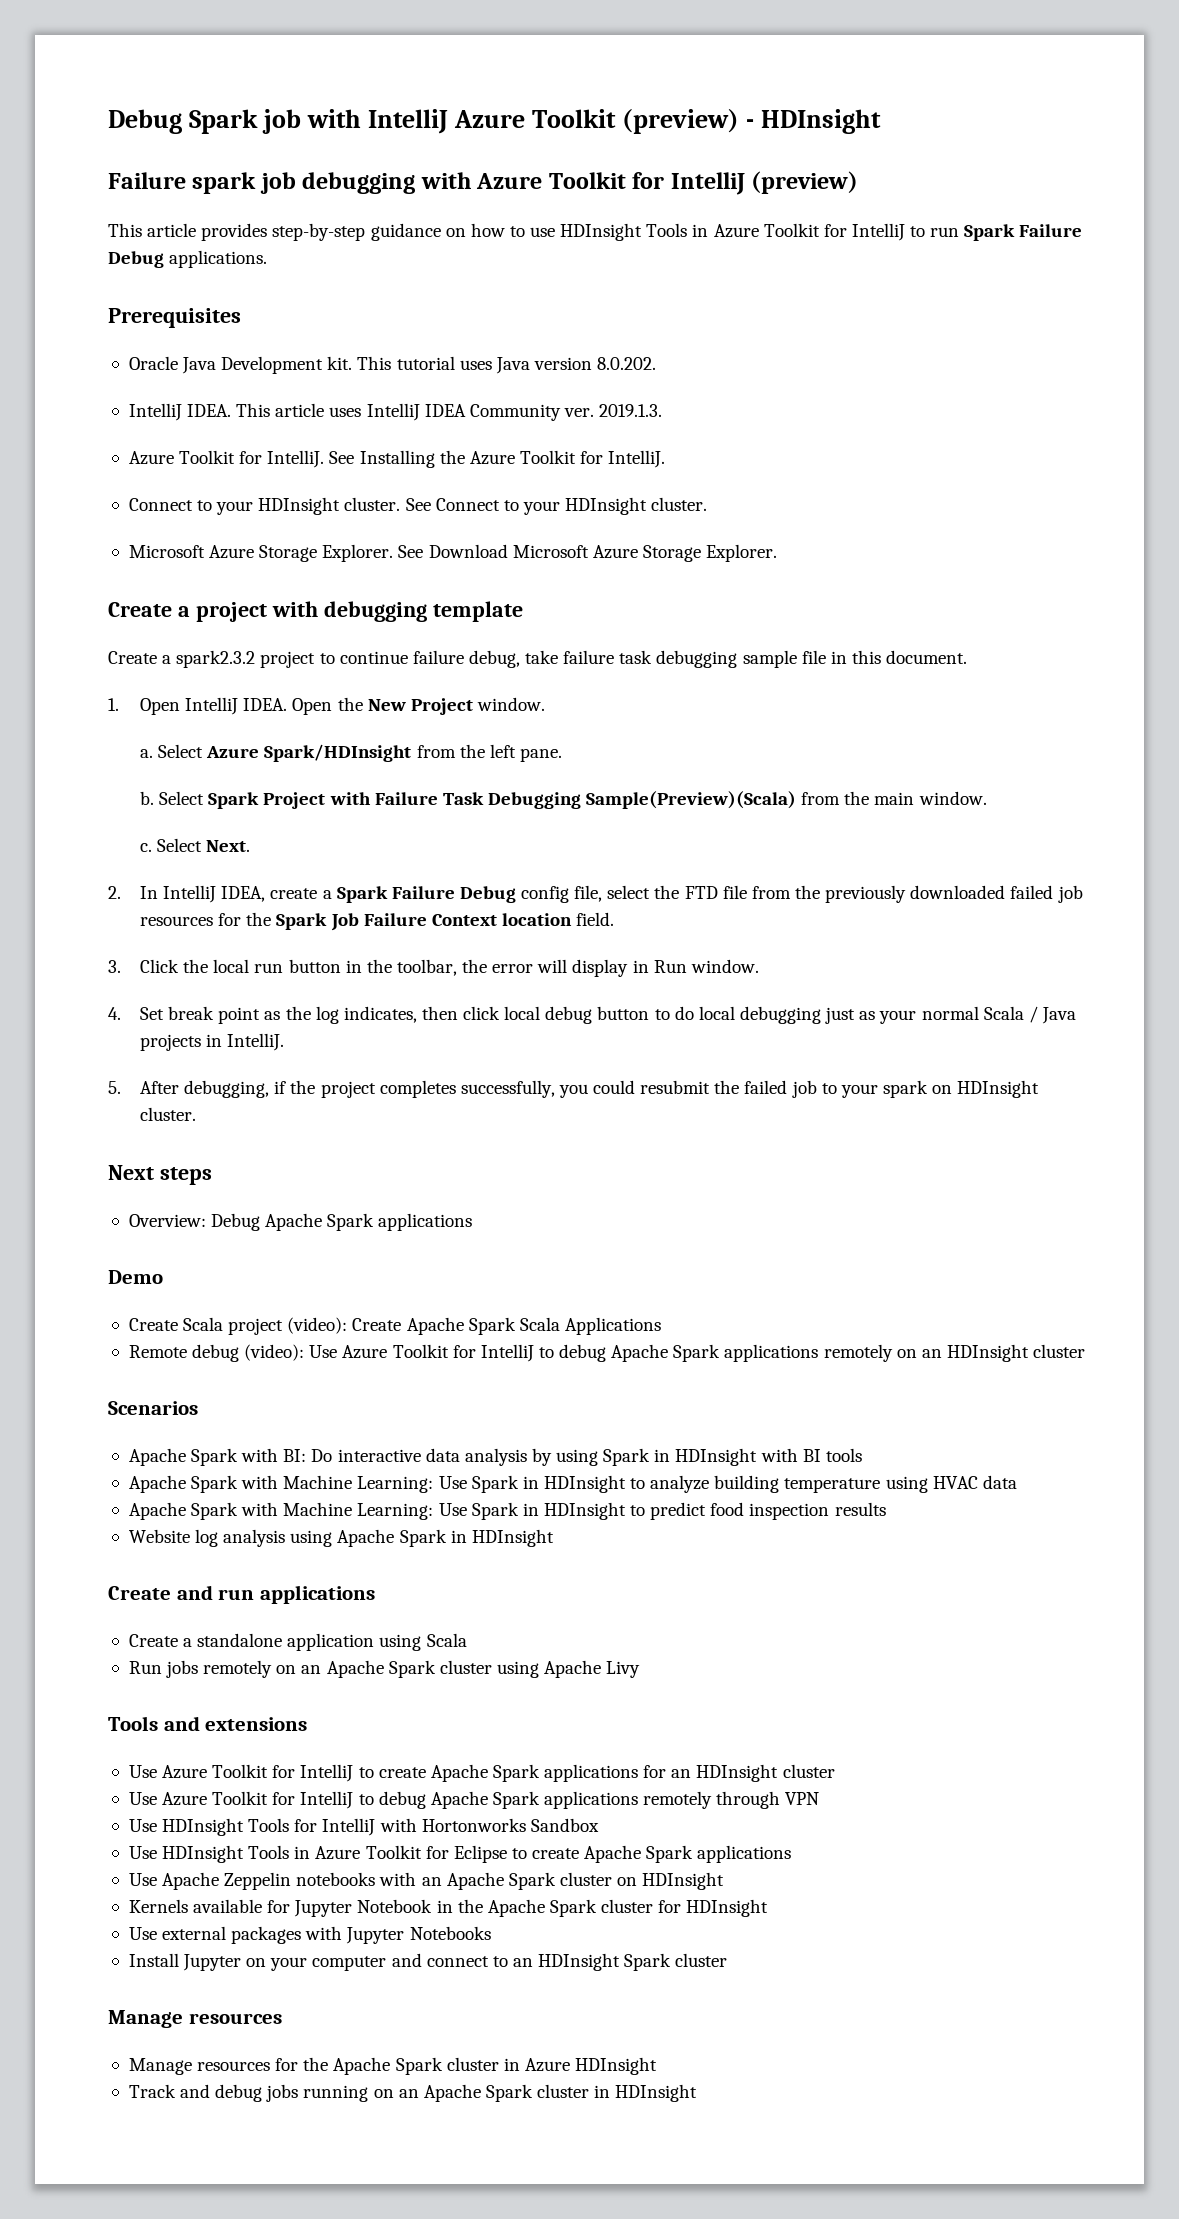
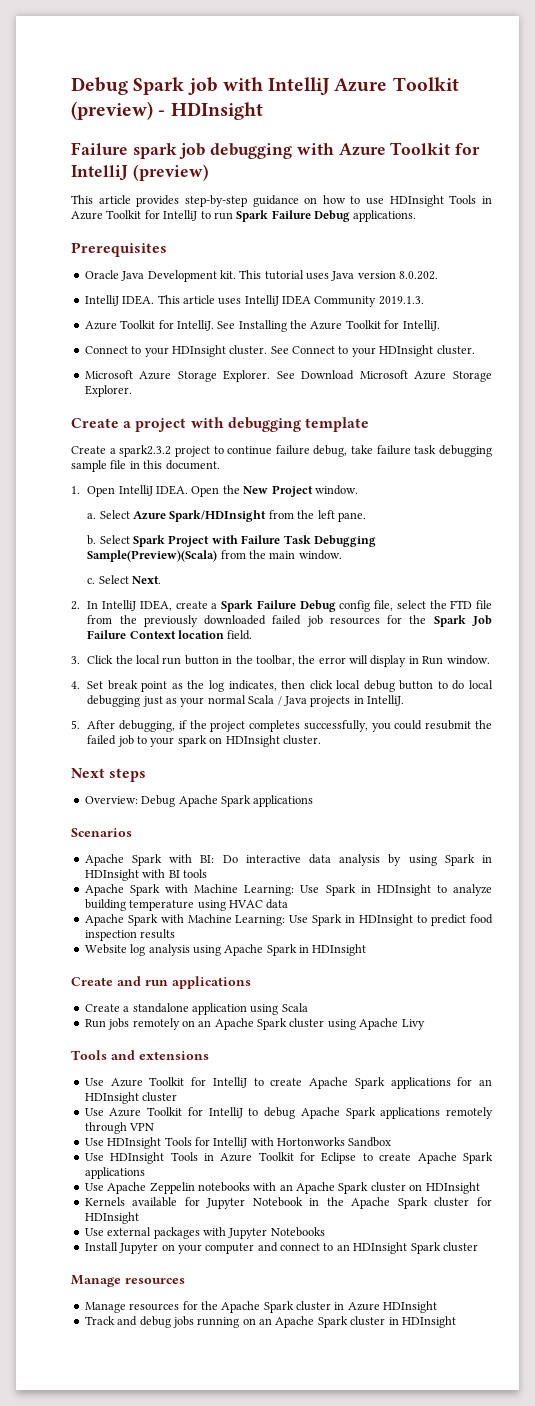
- This article uses IntelliJ IDEA Community ver. 2019.1.3.
+ This article uses IntelliJ IDEA Community 2019.1.3.
- Demo
- Create Scala project (video): Create Apache Spark Scala Applications
- Remote debug (video): Use Azure Toolkit for IntelliJ to debug Apache Spark applications remotely on an HDInsight cluster

